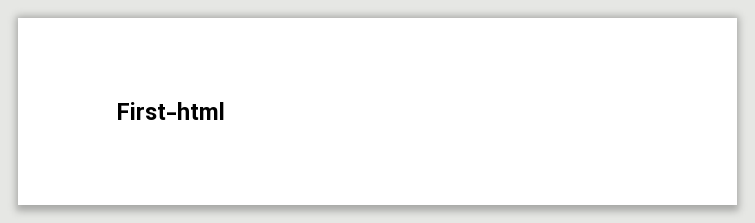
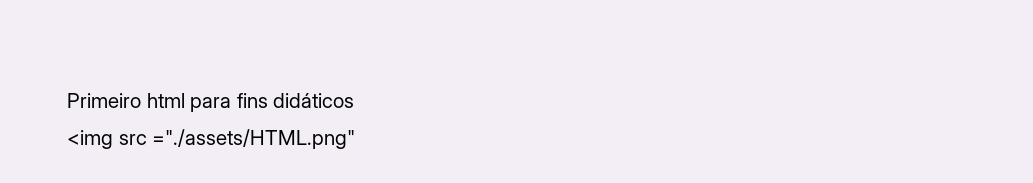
- First-html
+ Primeiro html para fins didáticos
+ <img src ="./assets/HTML.png"

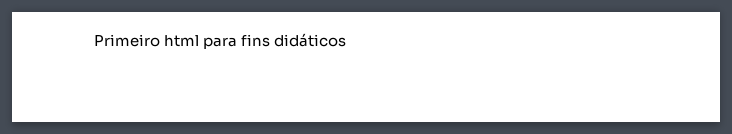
- <img src ="./assets/HTML.png"

